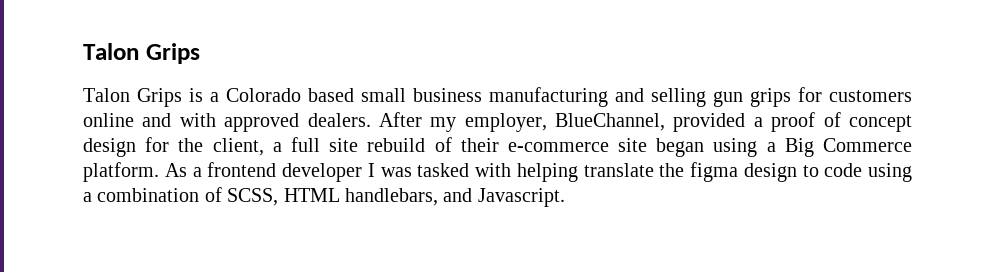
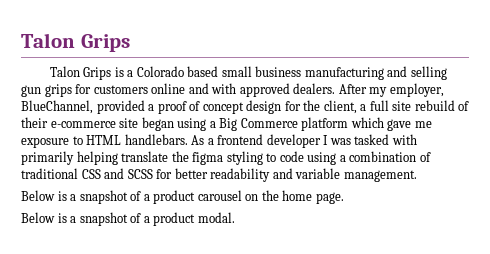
- After my employer, BlueChannel, provided a proof of concept design for the client, a full site rebuild of their e-commerce site began using a Big Commerce platform.
+ After my employer, BlueChannel, provided a proof of concept design for the client, a full site rebuild of their e-commerce site began using a Big Commerce platform which gave me exposure to HTML handlebars.
- As a frontend developer I was tasked with helping translate the figma design to code using a combination of SCSS, HTML handlebars, and Javascript.
+ As a frontend developer I was tasked with primarily helping translate the figma styling to code using a combination of traditional CSS and SCSS for better readability and variable management.
+ Below is a snapshot of a product carousel on the home page.
+ Below is a snapshot of a product modal.

